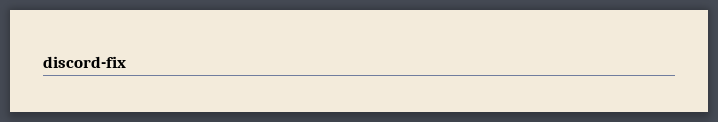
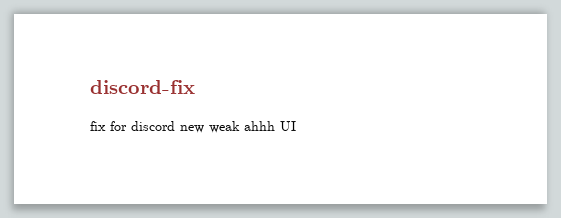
+ fix for discord new weak ahhh UI

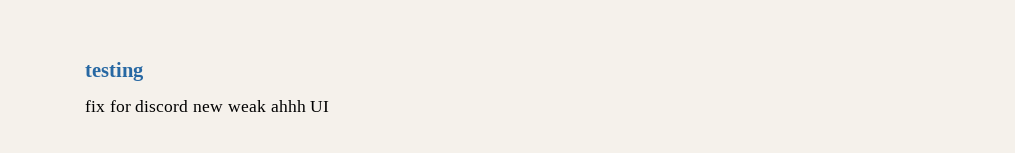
- discord-fix
+ testing

